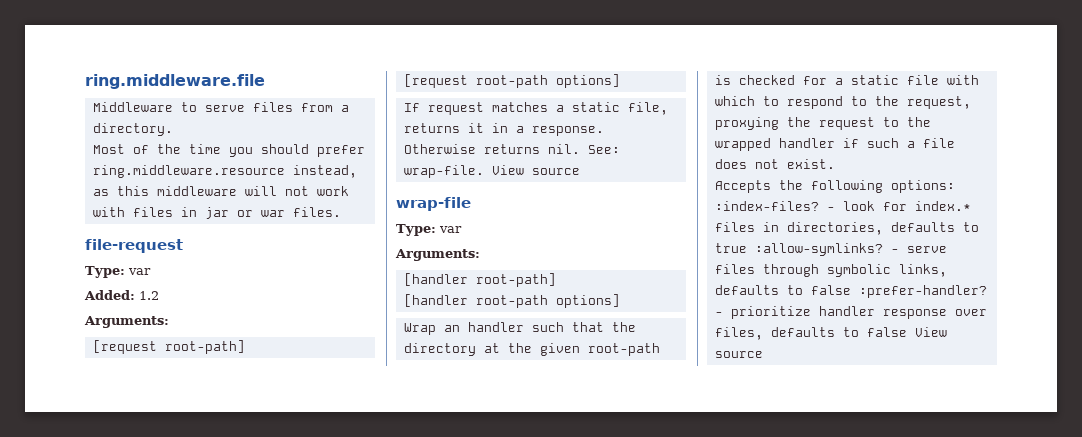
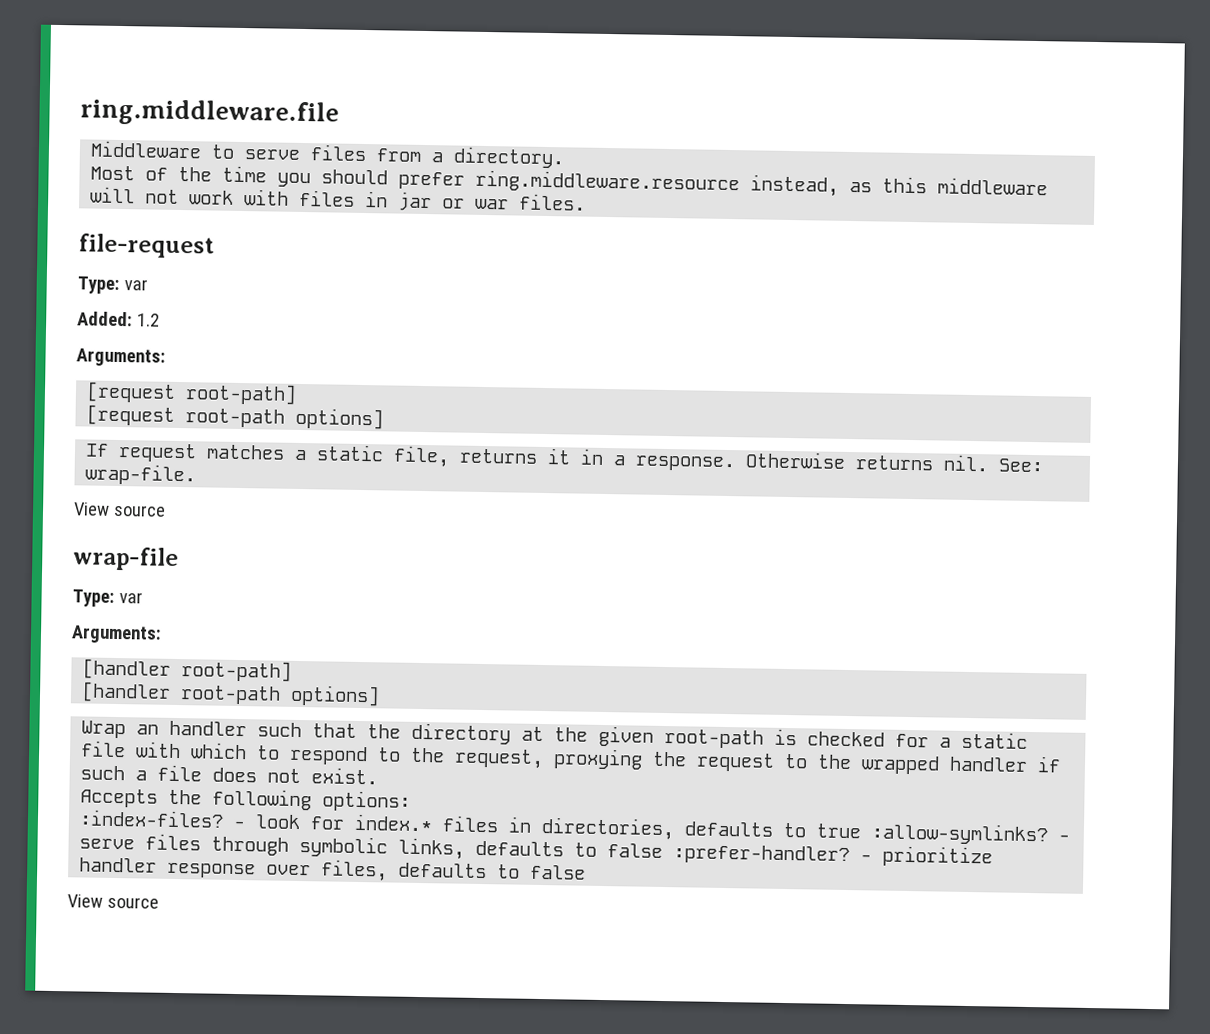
- See: wrap-file. View source
+ See: wrap-file.
+ View source
- - prioritize handler response over files, defaults to false View source
+ - prioritize handler response over files, defaults to false
+ View source

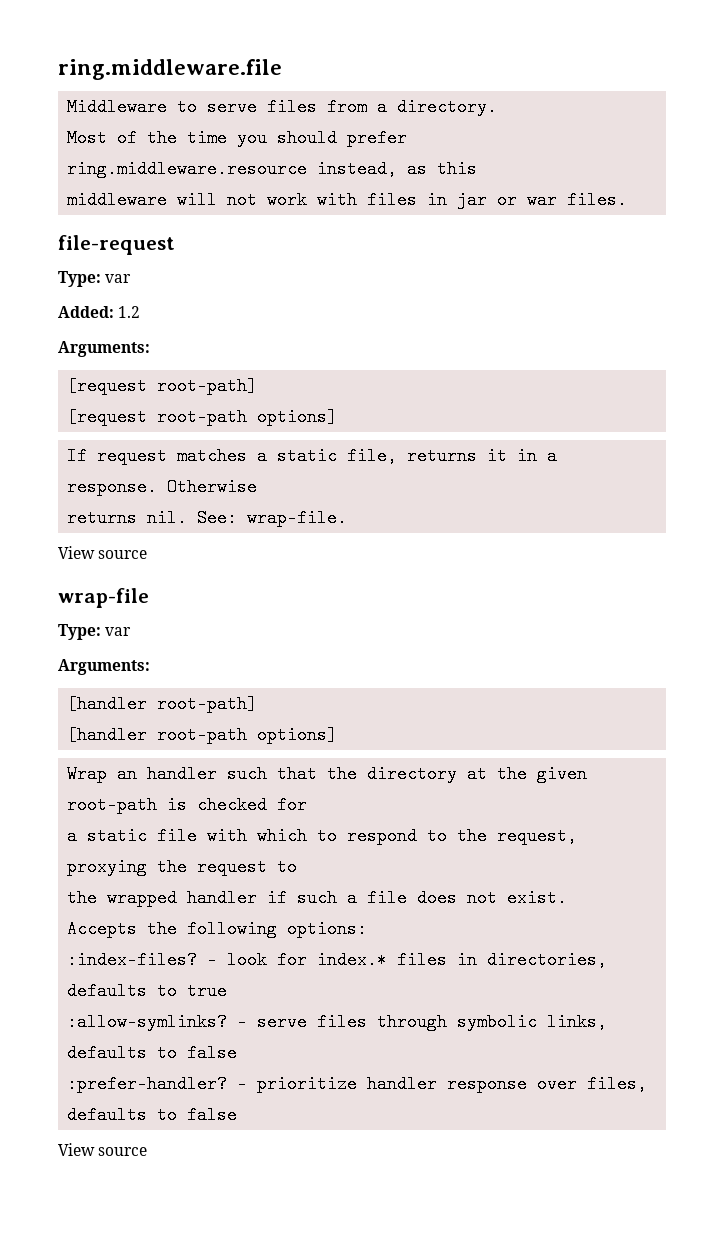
- Most of the time you should prefer ring.middleware.resource instead, as this middleware will not work with files in jar or war files.
+ Most of the time you should prefer ring.middleware.resource instead, as this
+ middleware will not work with files in jar or war files.
- Otherwise returns nil.
+ Otherwise
+ returns nil.
- Wrap an handler such that the directory at the given root-path is checked for a static file with which to respond to the request, proxying the request to the wrapped handler if such a file does not exist.
+ Wrap an handler such that the directory at the given root-path is checked for
+ a static file with which to respond to the request, proxying the request to
+ the wrapped handler if such a file does not exist.
- - look for index.* files in directories, defaults to true :allow-symlinks?
+ - look for index.* files in directories, defaults to true
+ :allow-symlinks?
- - serve files through symbolic links, defaults to false :prefer-handler?
+ - serve files through symbolic links, defaults to false
+ :prefer-handler?

